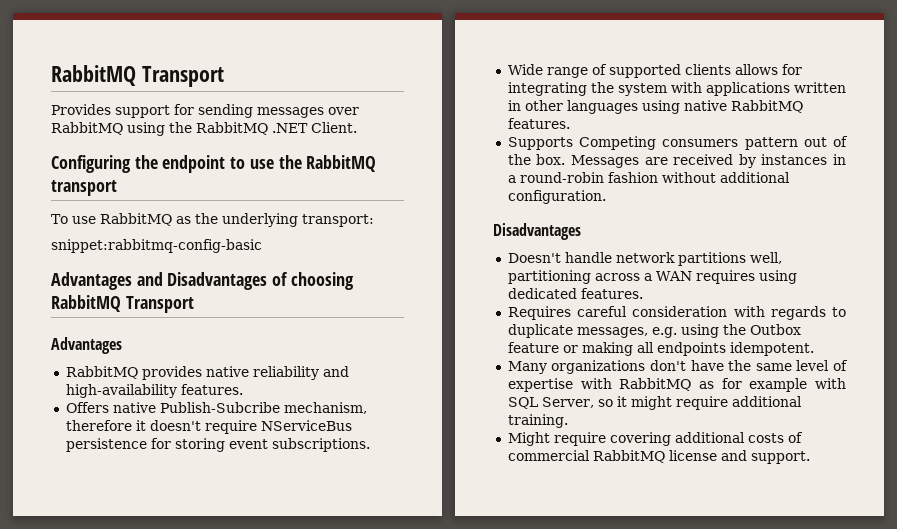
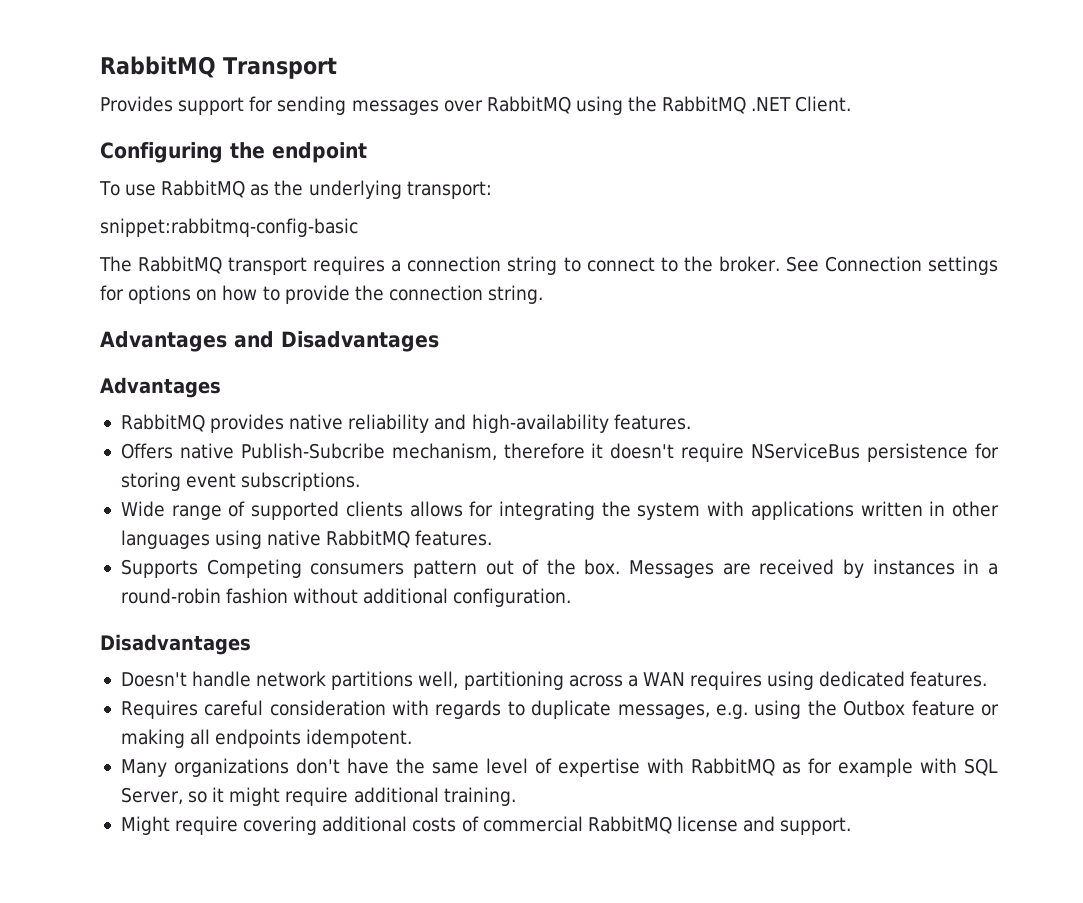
- Configuring the endpoint to use the RabbitMQ transport
+ Configuring the endpoint
+ The RabbitMQ transport requires a connection string to connect to the broker. See Connection settings for options on how to provide the connection string.
- Advantages and Disadvantages of choosing RabbitMQ Transport
+ Advantages and Disadvantages

